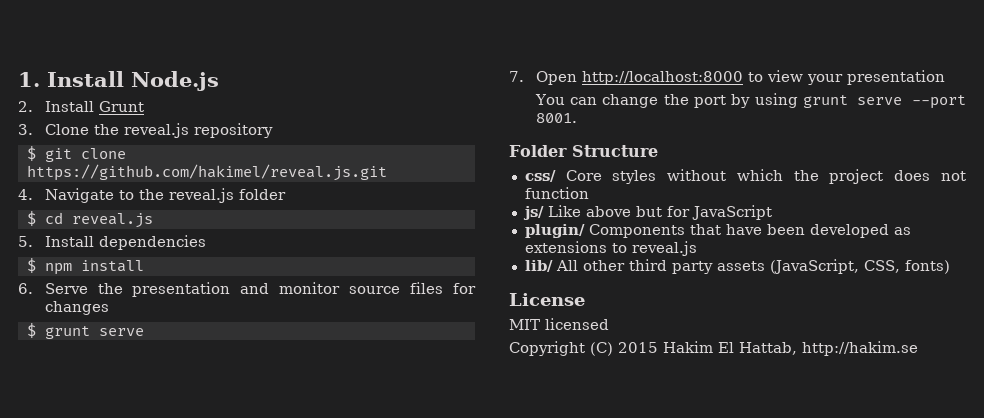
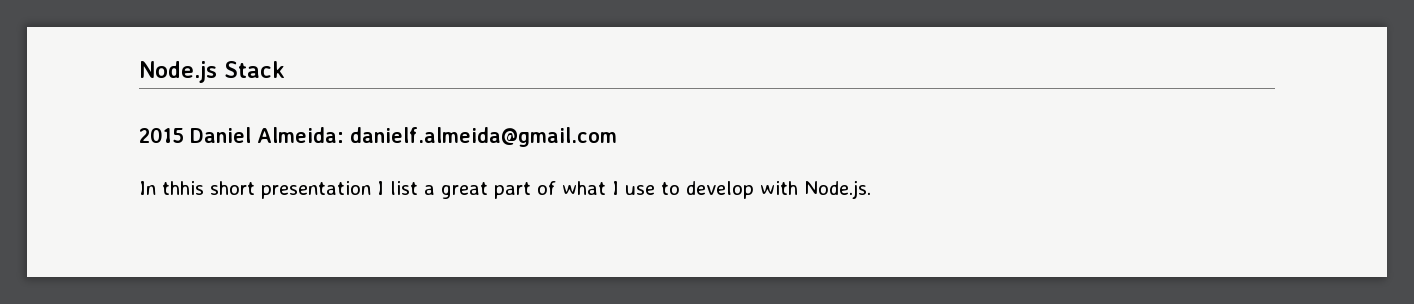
- 1. Install Node.js
- 2. Install Grunt
- 3. Clone the reveal.js repository
- $ git clone https://github.com/hakimel/reveal.js.git
- 4. Navigate to the reveal.js folder
- $ cd reveal.js
- 5. Install dependencies
- $ npm install
- 6. Serve the presentation and monitor source files for changes
- $ grunt serve
- 7. Open http://localhost:8000 to view your presentation
- You can change the port by using grunt serve --port 8001.
- Folder Structure
- css/ Core styles without which the project does not function
- js/ Like above but for JavaScript
- plugin/ Components that have been developed as extensions to reveal.js
- lib/ All other third party assets (JavaScript, CSS, fonts)
- License
- MIT licensed
- Copyright (C) 2015 Hakim El Hattab, http://hakim.se
+ Node.js Stack
+ 2015 Daniel Almeida: danielf.almeida@gmail.com
+ In thhis short presentation I list a great part of what I use to develop with Node.js.

